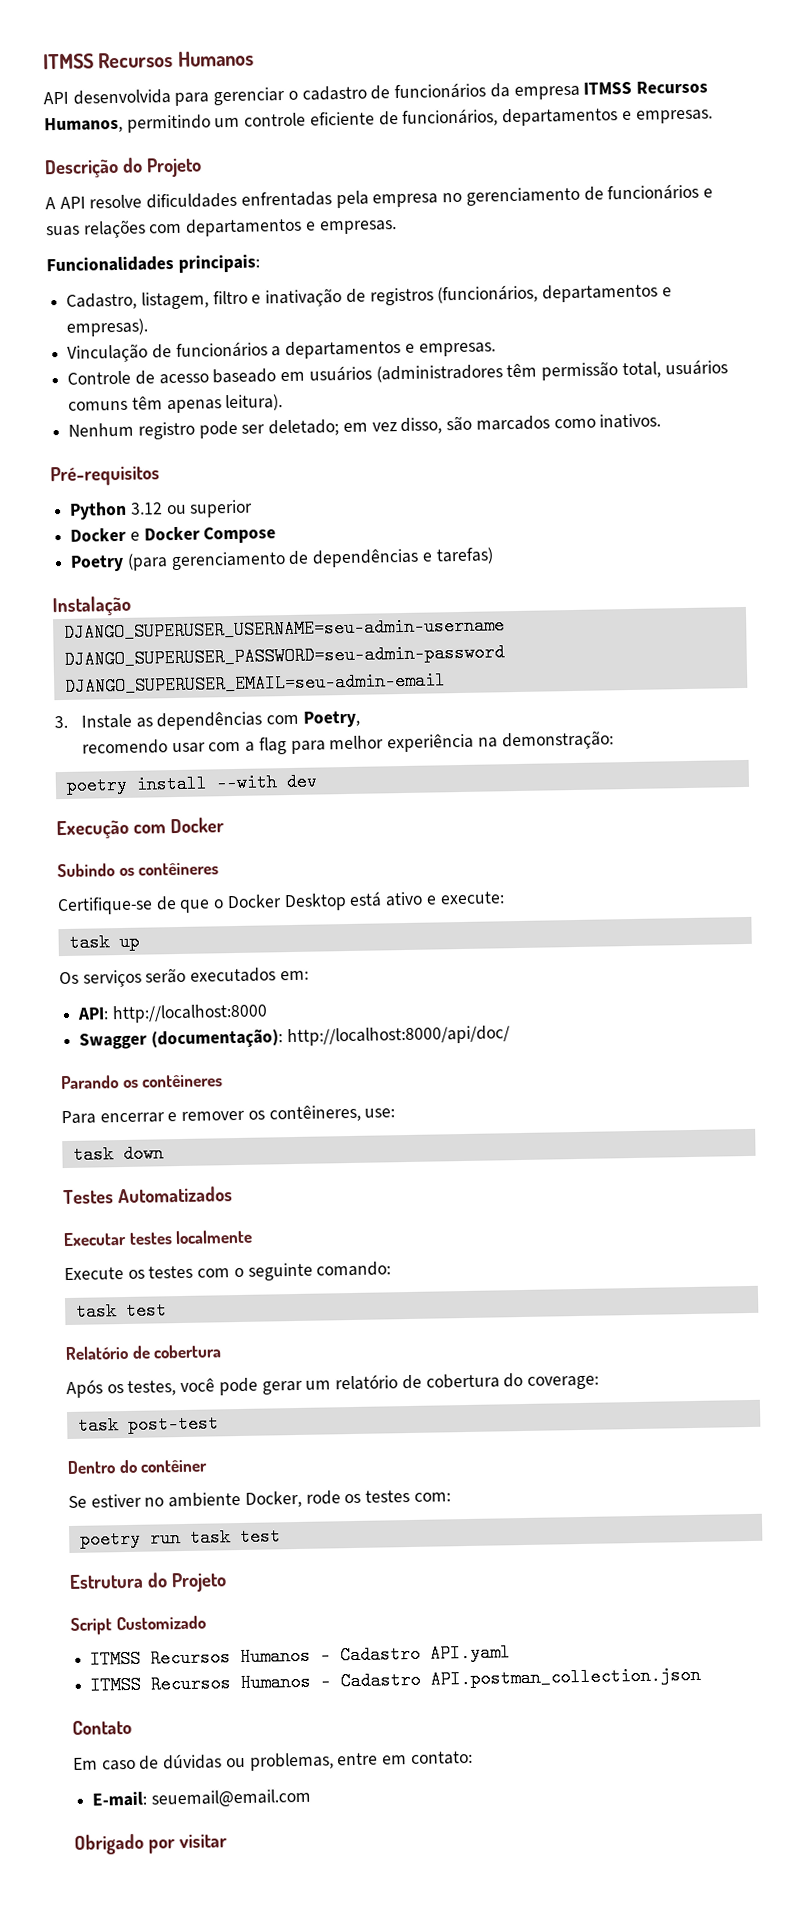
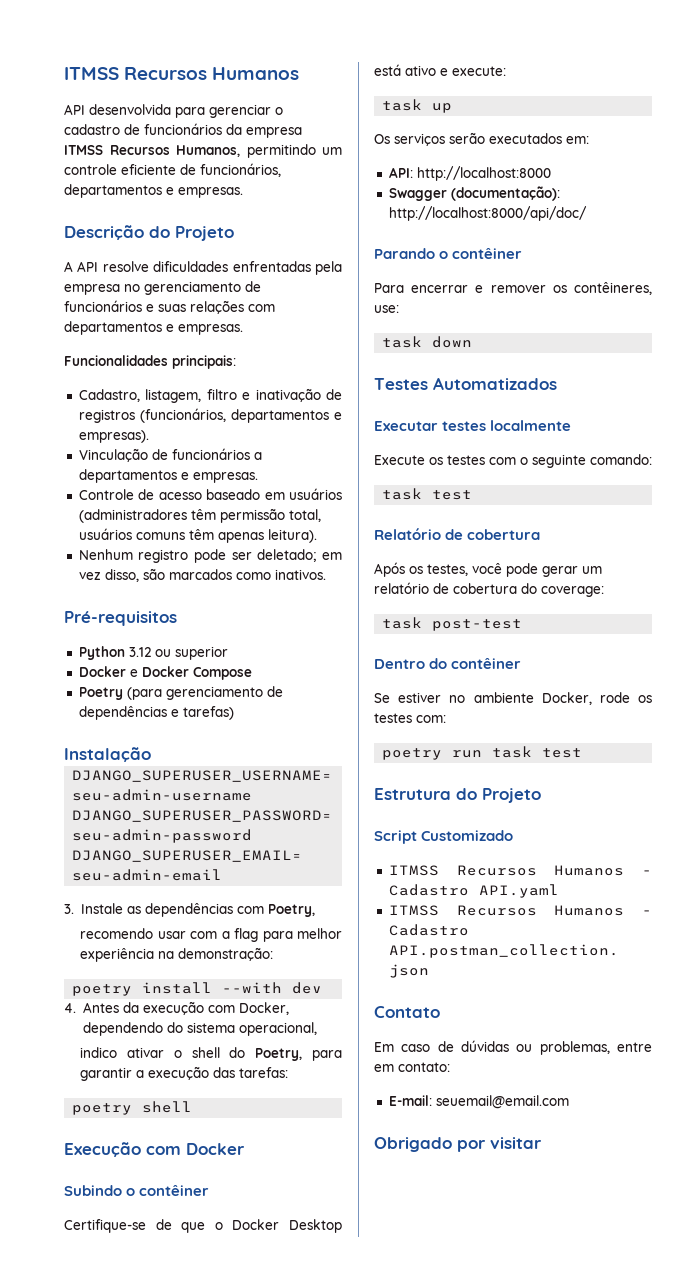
+ 4. Antes da execução com Docker, dependendo do sistema operacional,
+ indico ativar o shell do Poetry, para garantir a execução das tarefas:
+ poetry shell
- Subindo os contêineres
+ Subindo o contêiner
- Parando os contêineres
+ Parando o contêiner

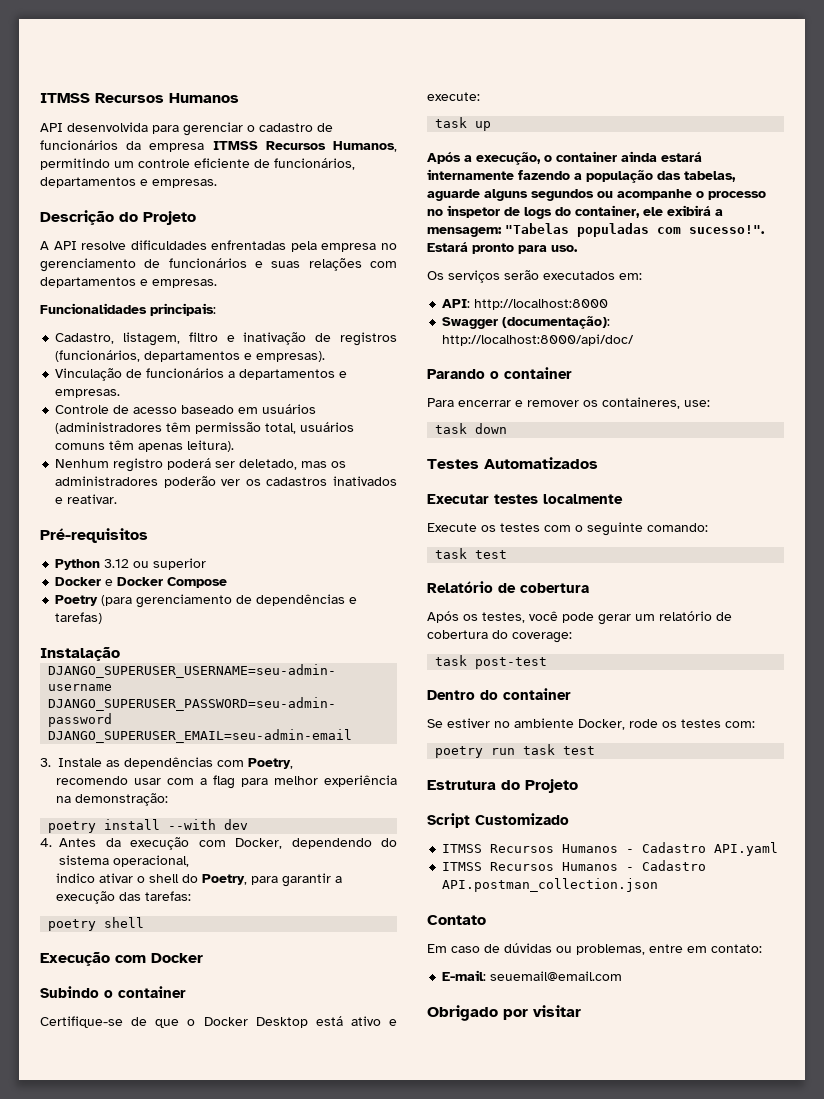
- Nenhum registro pode ser deletado; em vez disso, são marcados como inativos.
+ Nenhum registro poderá ser deletado, mas os administradores poderão ver os cadastros inativados e reativar.
- Subindo o contêiner
+ Subindo o container
+ Após a execução, o container ainda estará internamente fazendo a população das tabelas, aguarde alguns segundos ou acompanhe o processo no inspetor de logs do container, ele exibirá a mensagem: "Tabelas populadas com sucesso!". Estará pronto para uso.
- Parando o contêiner
+ Parando o container
- Para encerrar e remover os contêineres, use:
+ Para encerrar e remover os containeres, use:
- Dentro do contêiner
+ Dentro do container

